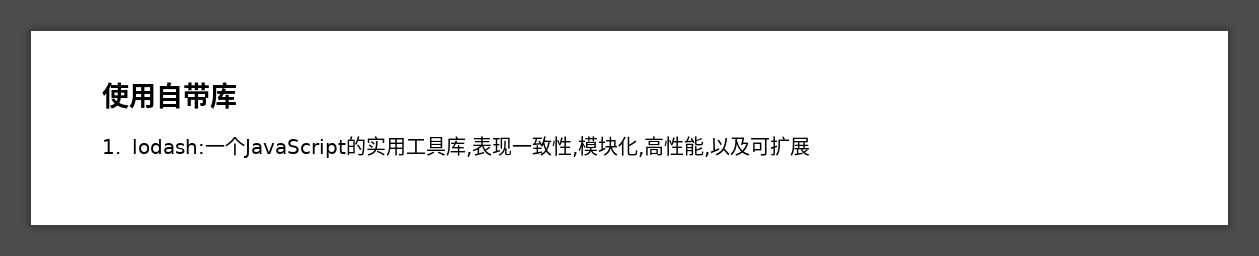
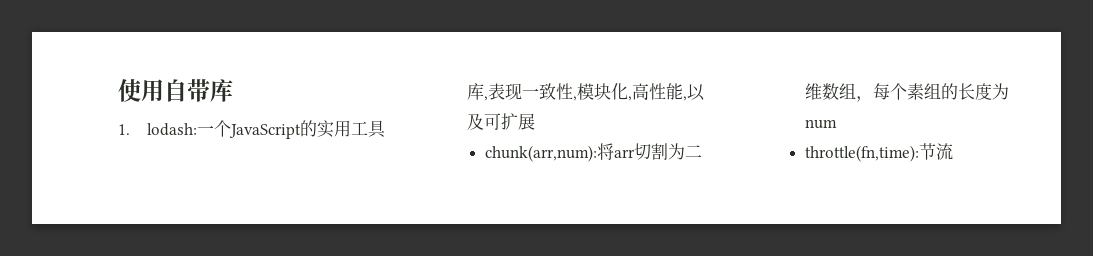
+ chunk(arr,num):将arr切割为二维数组，每个素组的长度为num
+ throttle(fn,time):节流

